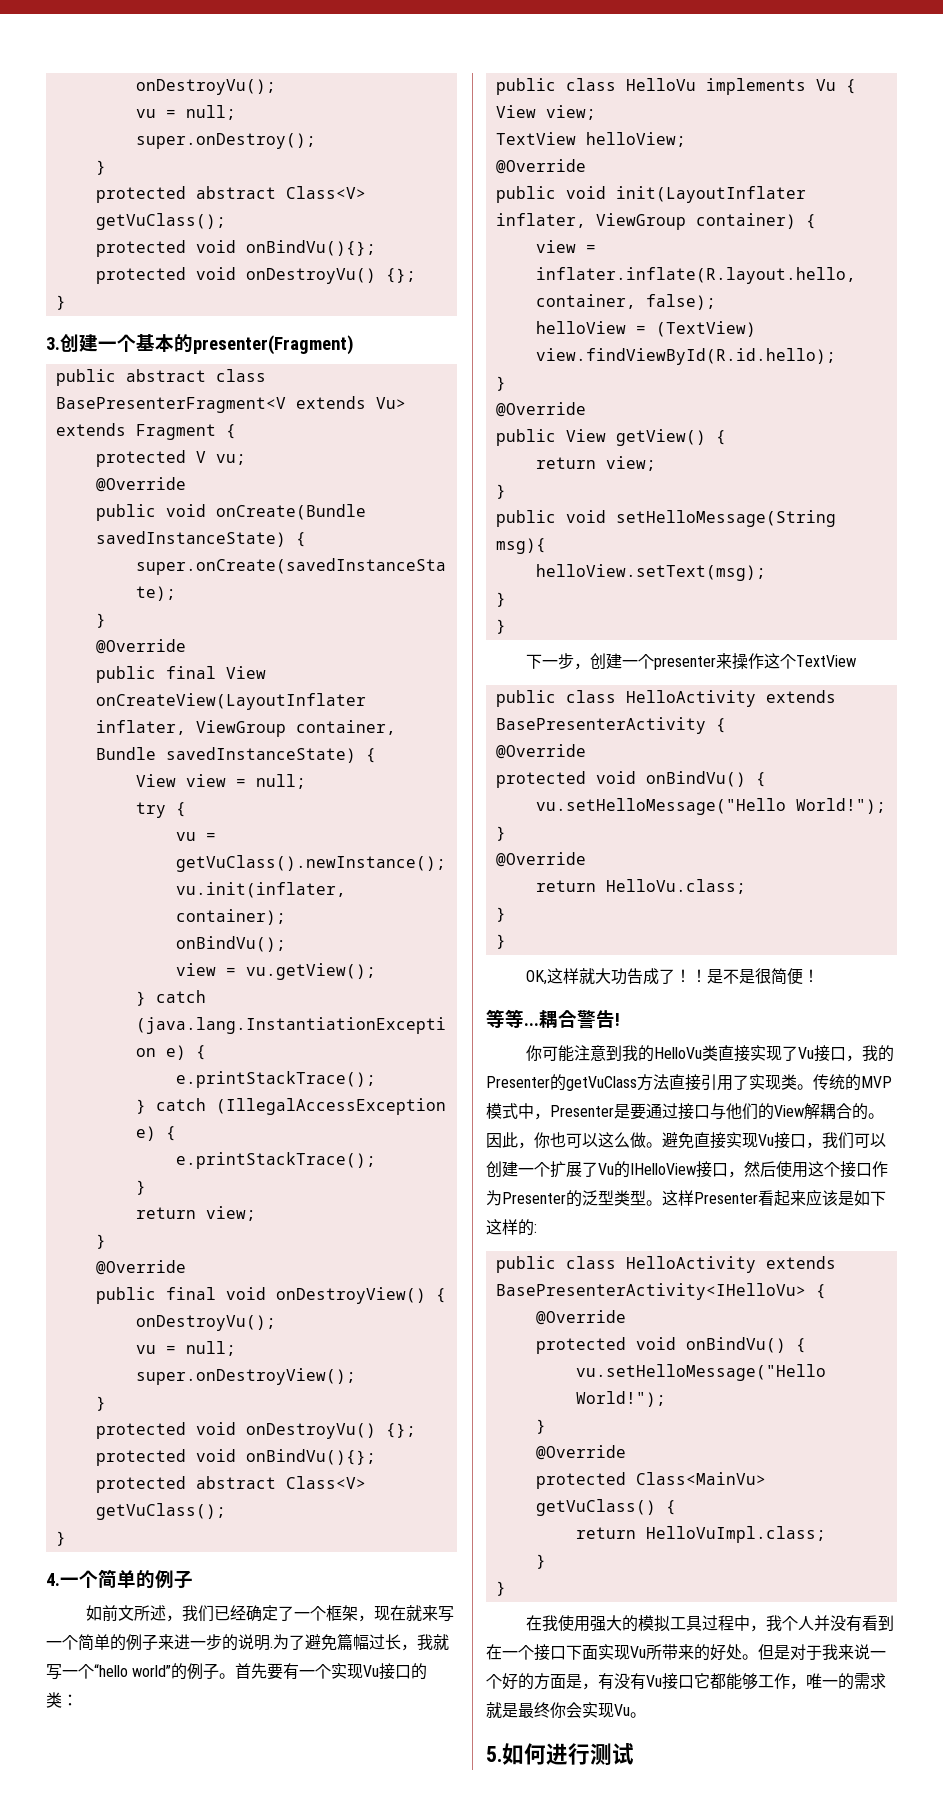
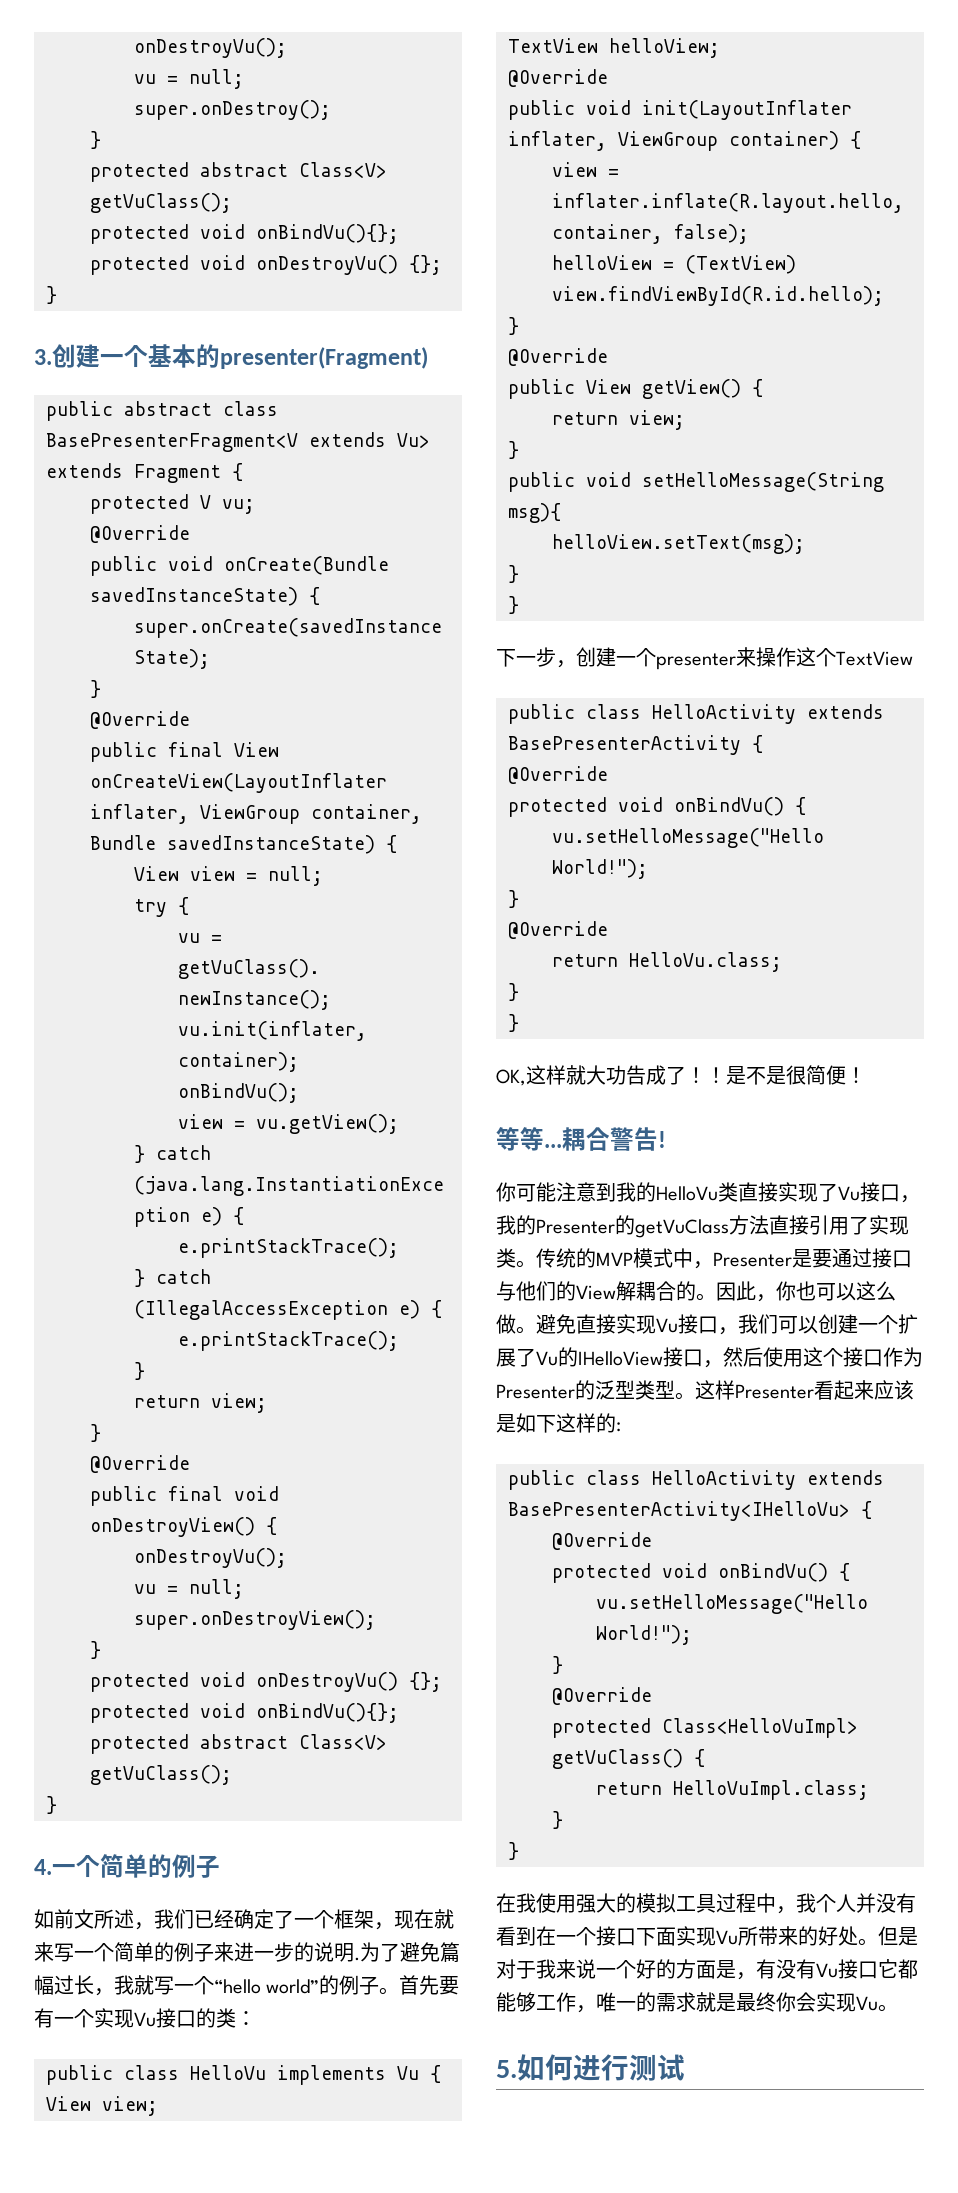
- protected Class<MainVu> getVuClass() {
+ protected Class<HelloVuImpl> getVuClass() {

